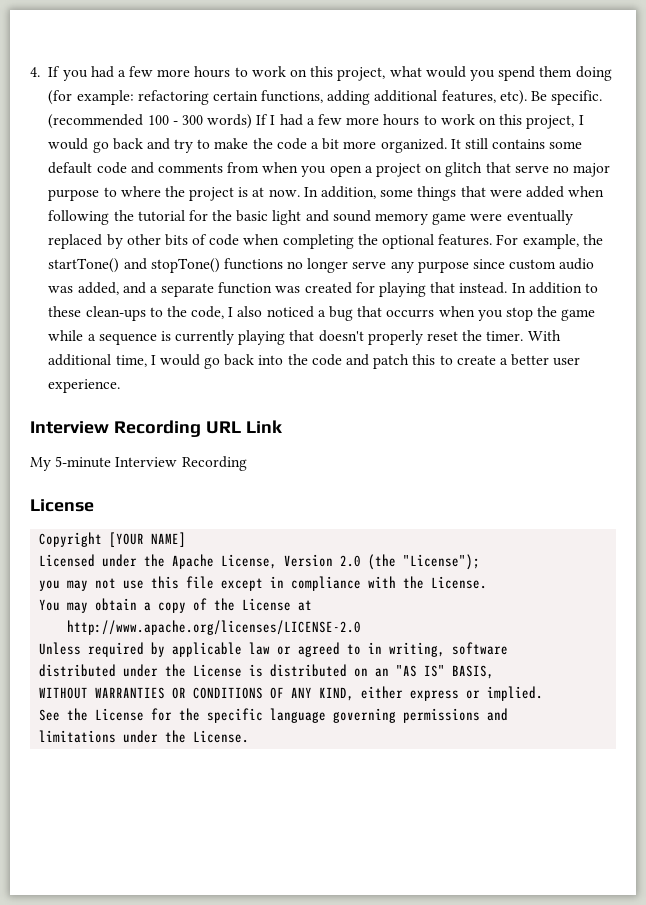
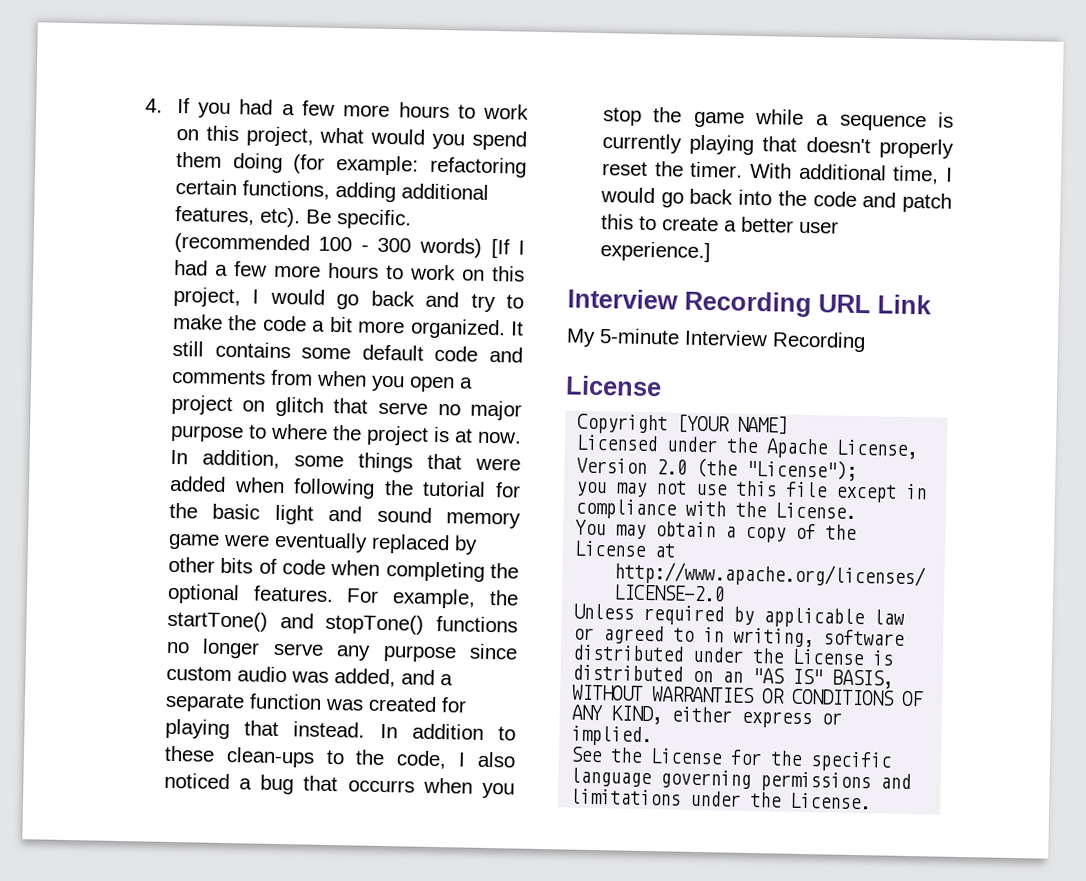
- (recommended 100 - 300 words) If I had a few more hours to work on this project, I would go back and try to make the code a bit more organized.
+ (recommended 100 - 300 words) [If I had a few more hours to work on this project, I would go back and try to make the code a bit more organized.
- With additional time, I would go back into the code and patch this to create a better user experience.
+ With additional time, I would go back into the code and patch this to create a better user experience.]

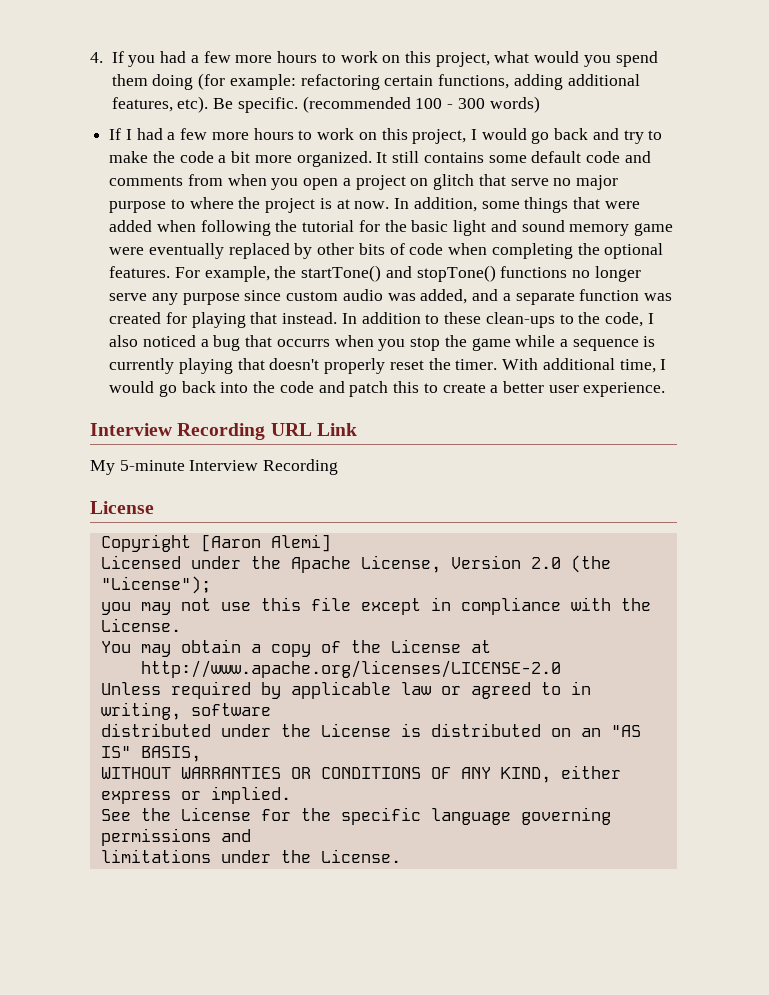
- (recommended 100 - 300 words) [If I had a few more hours to work on this project, I would go back and try to make the code a bit more organized.
+ (recommended 100 - 300 words)
+ If I had a few more hours to work on this project, I would go back and try to make the code a bit more organized.
- With additional time, I would go back into the code and patch this to create a better user experience.]
+ With additional time, I would go back into the code and patch this to create a better user experience.
- Copyright [YOUR NAME]
+ Copyright [Aaron Alemi]

